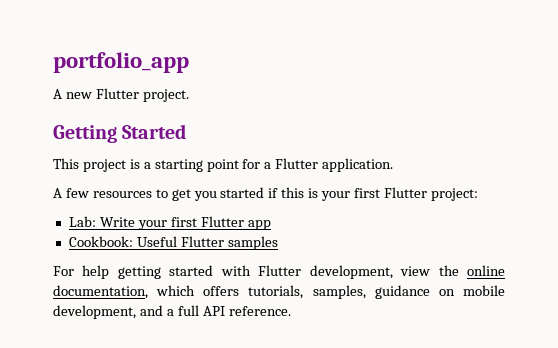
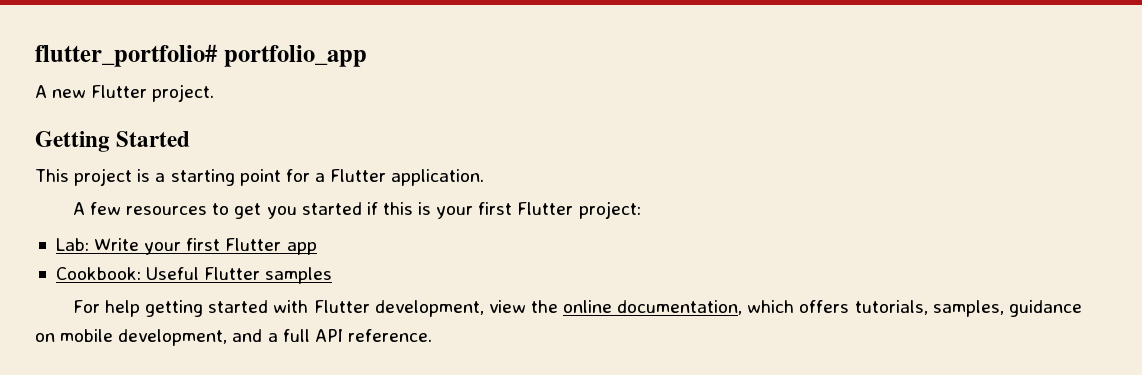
- portfolio_app
+ flutter_portfolio# portfolio_app

